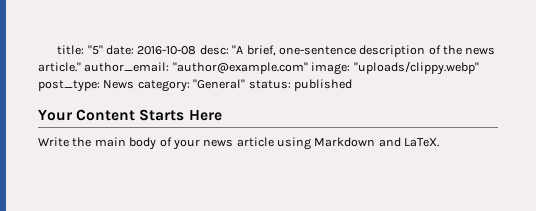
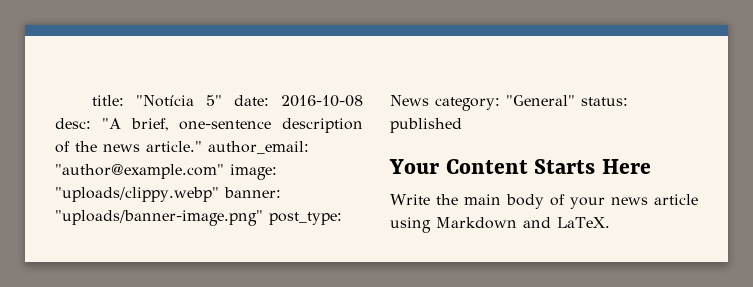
- title: "5" date: 2016-10-08 desc: "A brief, one-sentence description of the news article." author_email: "author@example.com" image: "uploads/clippy.webp" post_type: News category: "General" status: published
+ title: "Notícia 5" date: 2016-10-08 desc: "A brief, one-sentence description of the news article." author_email: "author@example.com" image: "uploads/clippy.webp" banner: "uploads/banner-image.png" post_type: News category: "General" status: published

